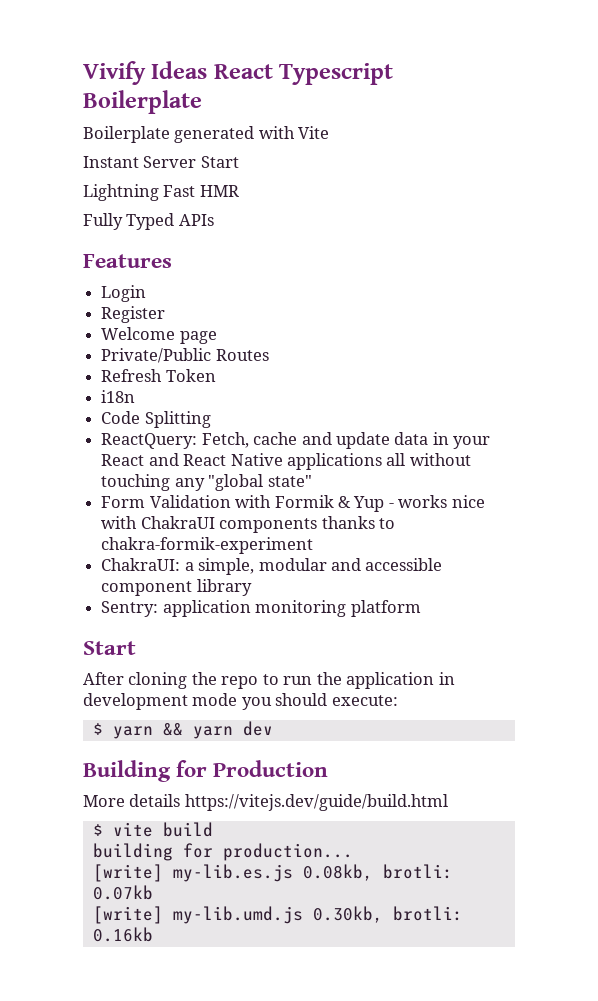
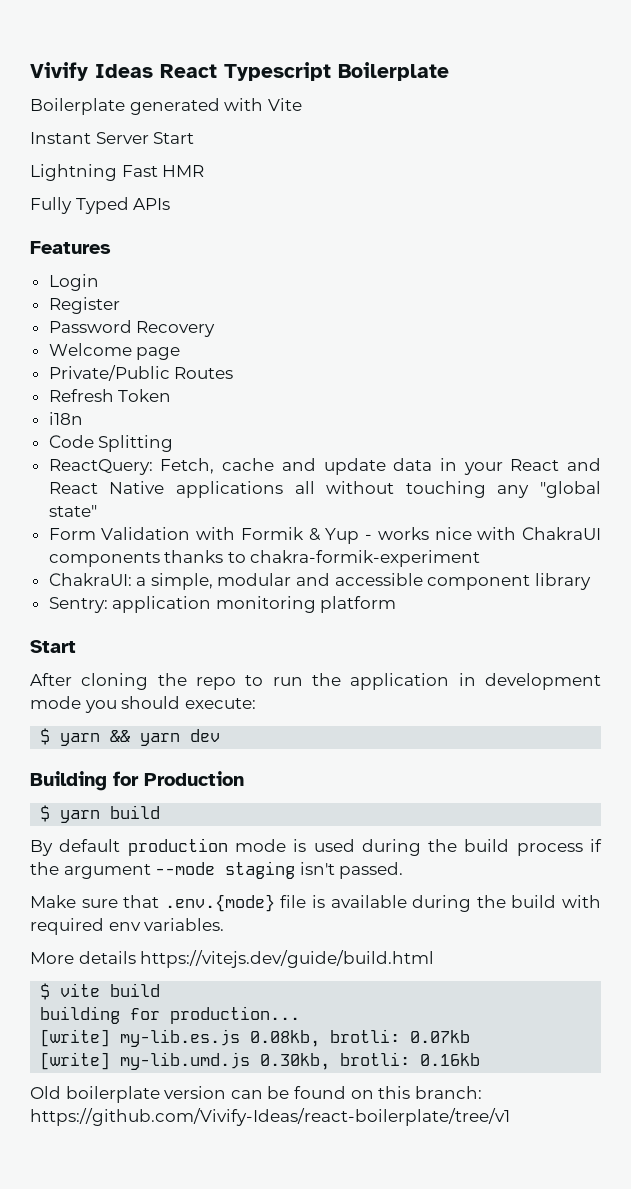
+ Password Recovery
+ $ yarn build
+ By default production mode is used during the build process if the argument --mode staging isn't passed.
+ Make sure that .env.{mode} file is available during the build with required env variables.
+ Old boilerplate version can be found on this branch: https://github.com/Vivify-Ideas/react-boilerplate/tree/v1

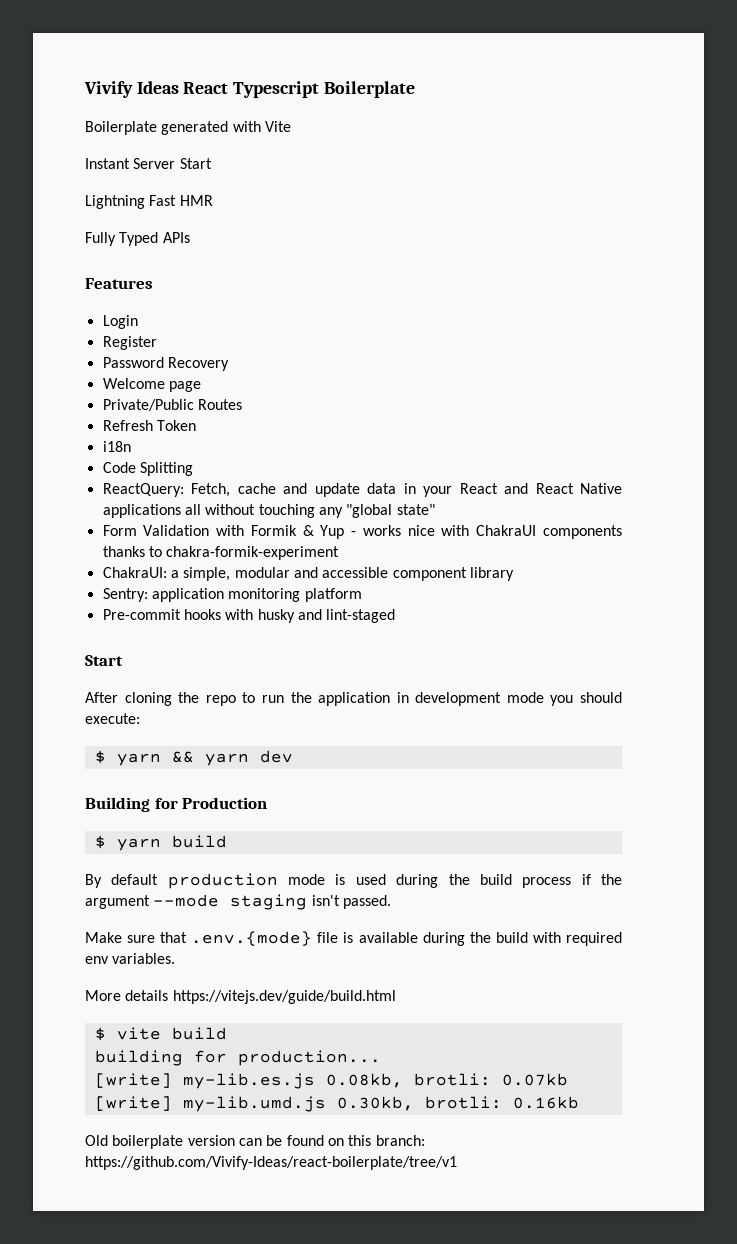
+ Pre-commit hooks with husky and lint-staged

